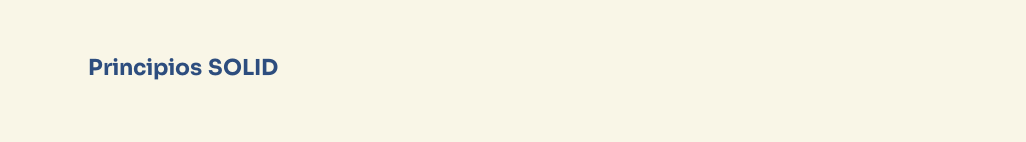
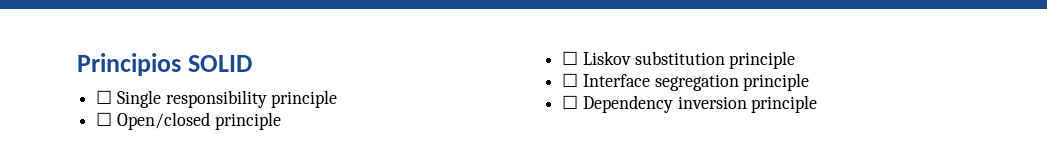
+ ☐ Single responsibility principle
+ ☐ Open/closed principle
+ ☐ Liskov substitution principle
+ ☐ Interface segregation principle
+ ☐ Dependency inversion principle

